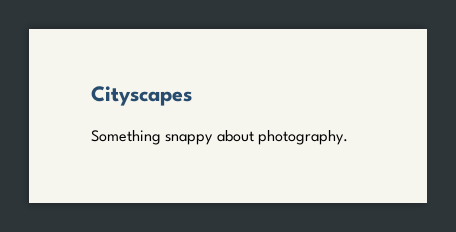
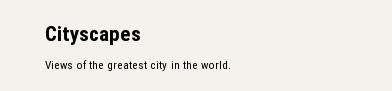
- Something snappy about photography.
+ Views of the greatest city in the world.

